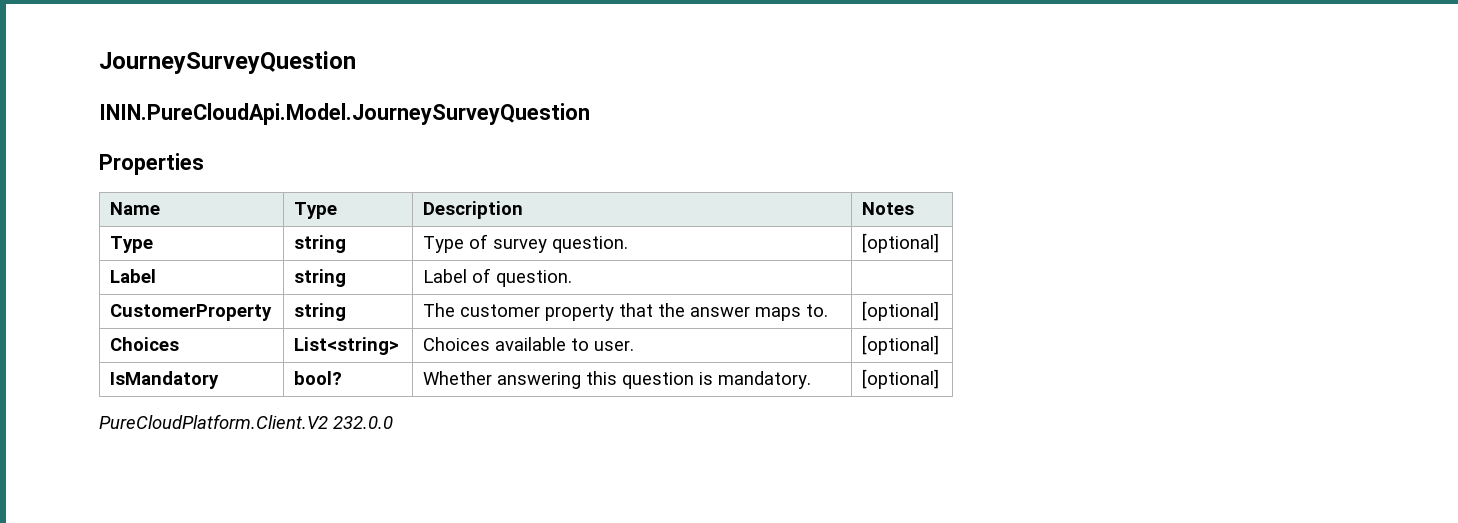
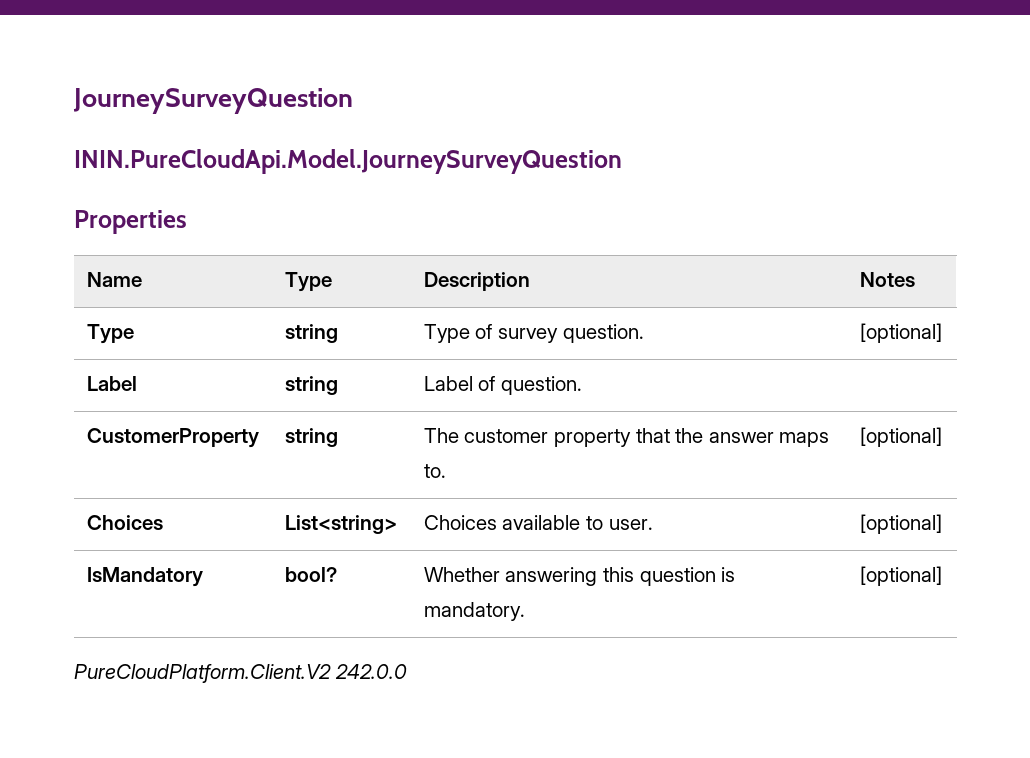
- PureCloudPlatform.Client.V2 232.0.0
+ PureCloudPlatform.Client.V2 242.0.0

